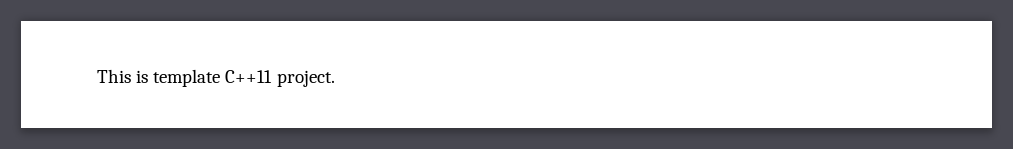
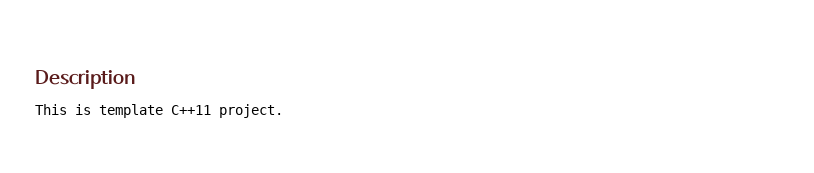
+ Description

